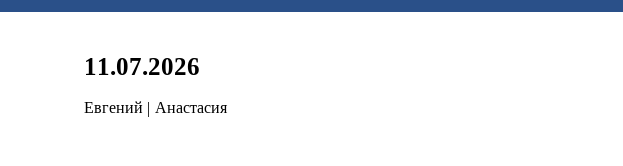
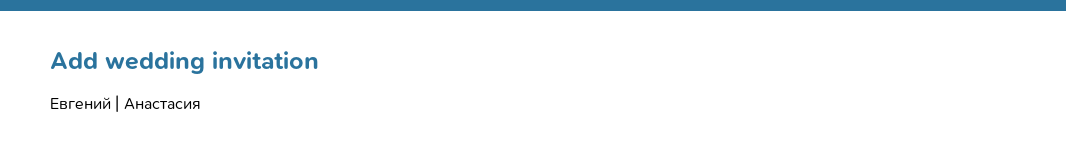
- 11.07.2026
+ Add wedding invitation

